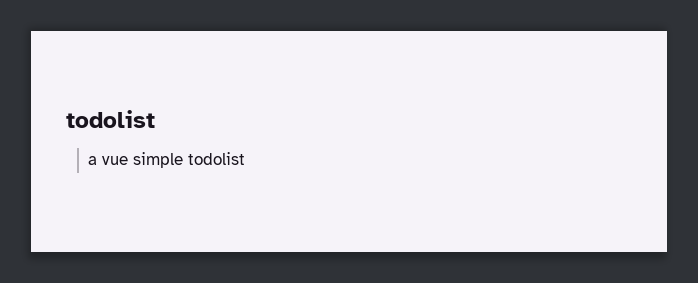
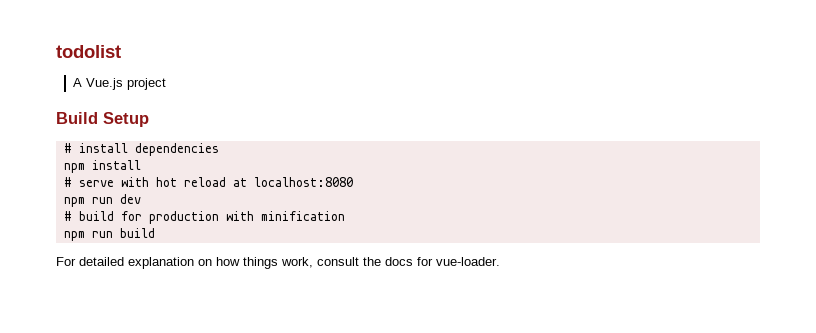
- a vue simple todolist
+ A Vue.js project
+ Build Setup
+ # install dependencies
+ npm install
+ # serve with hot reload at localhost:8080
+ npm run dev
+ # build for production with minification
+ npm run build
+ For detailed explanation on how things work, consult the docs for vue-loader.

